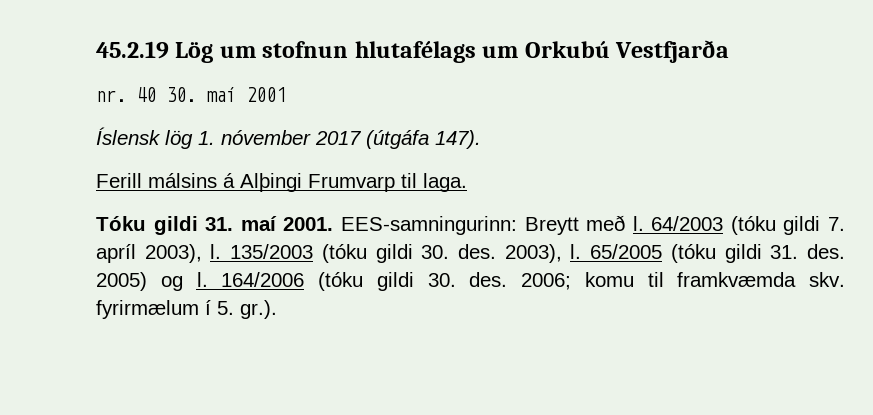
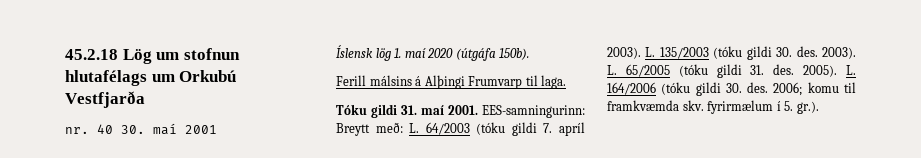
- 45.2.19 Lög um stofnun hlutafélags um Orkubú Vestfjarða
+ 45.2.18 Lög um stofnun hlutafélags um Orkubú Vestfjarða
- Íslensk lög 1. nóvember 2017 (útgáfa 147).
+ Íslensk lög 1. maí 2020 (útgáfa 150b).
- EES-samningurinn: Breytt með l. 64/2003 (tóku gildi 7. apríl 2003), l. 135/2003 (tóku gildi 30. des.
+ EES-samningurinn: Breytt með: L. 64/2003 (tóku gildi 7. apríl 2003). L. 135/2003 (tóku gildi 30. des.
- 2003), l. 65/2005 (tóku gildi 31. des.
+ 2003). L. 65/2005 (tóku gildi 31. des.
- 2005) og l. 164/2006 (tóku gildi 30. des.
+ 2005). L. 164/2006 (tóku gildi 30. des.

